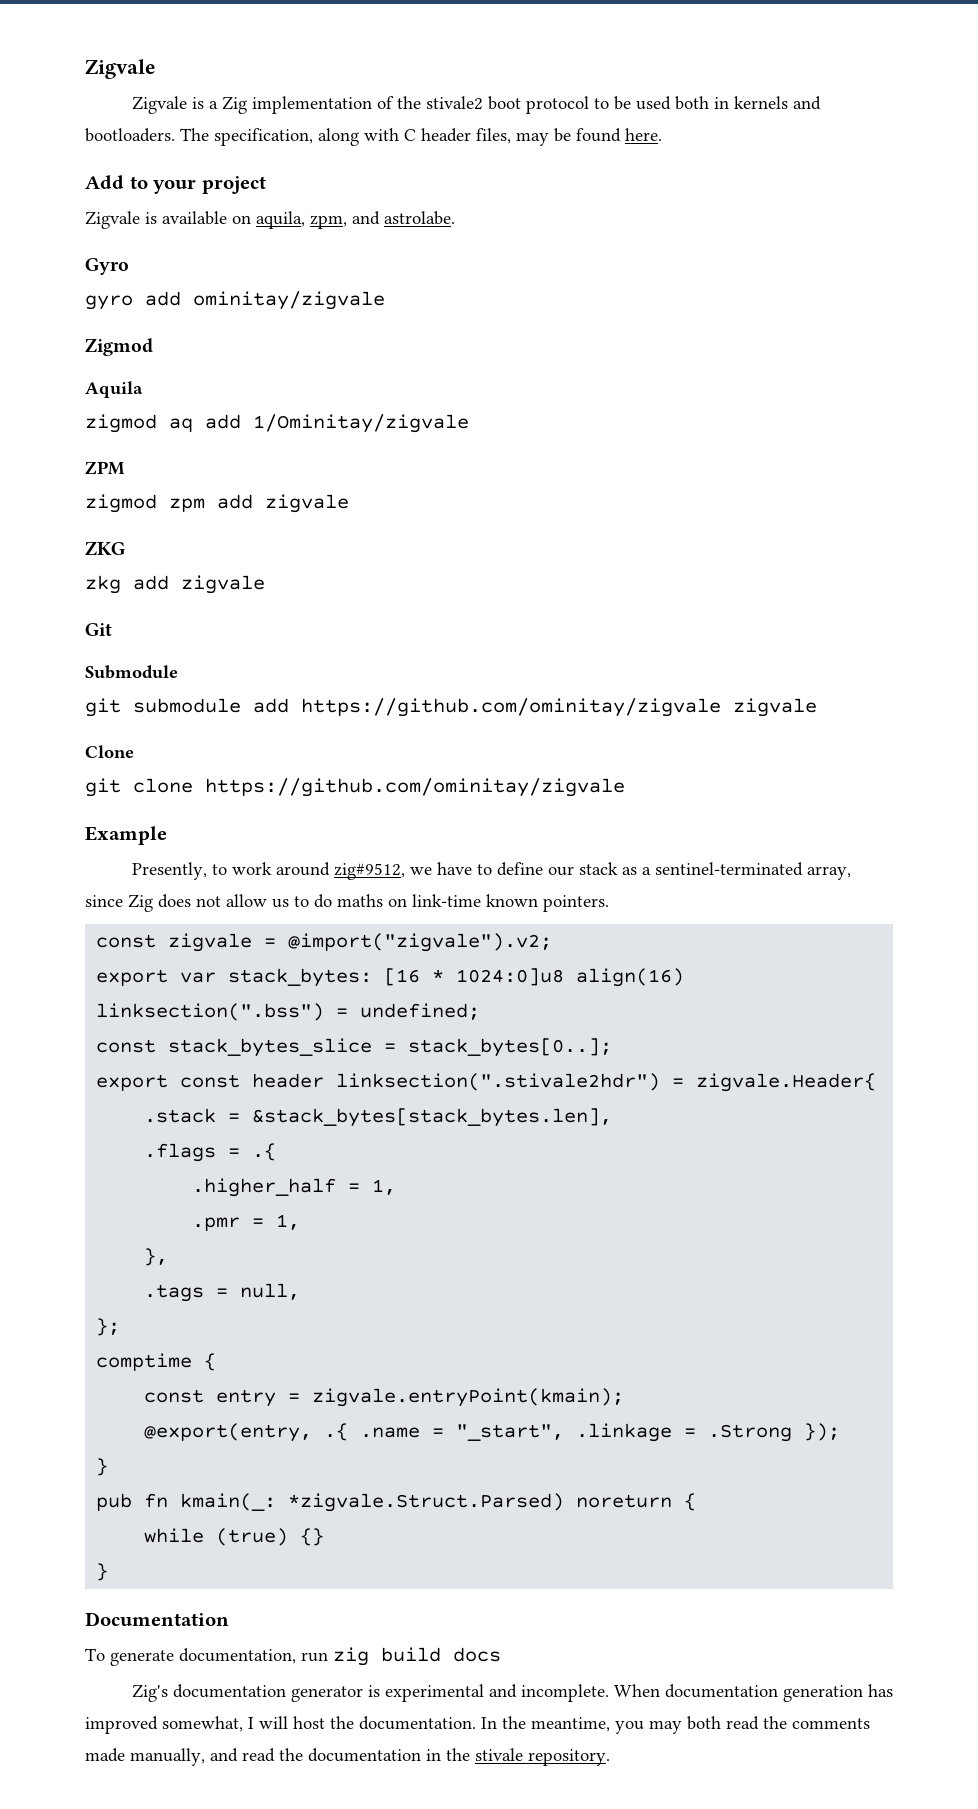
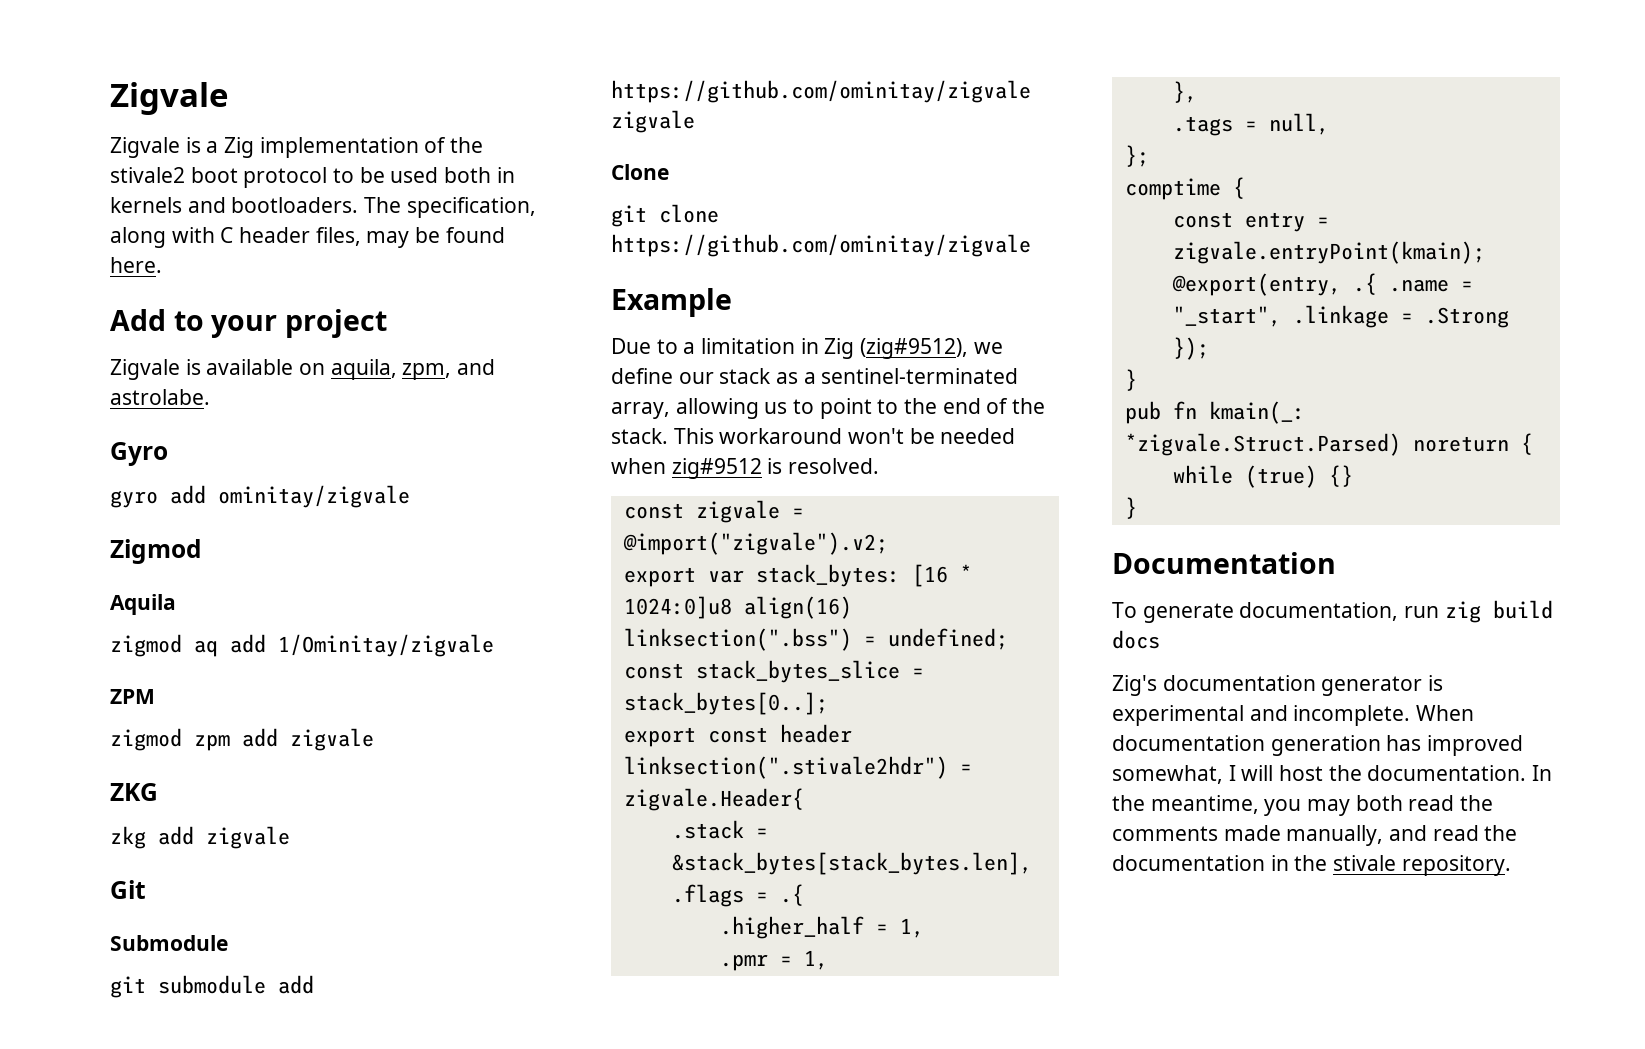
- Presently, to work around zig#9512, we have to define our stack as a sentinel-terminated array, since Zig does not allow us to do maths on link-time known pointers.
+ Due to a limitation in Zig (zig#9512), we define our stack as a sentinel-terminated array, allowing us to point to the end of the stack. This workaround won't be needed when zig#9512 is resolved.

